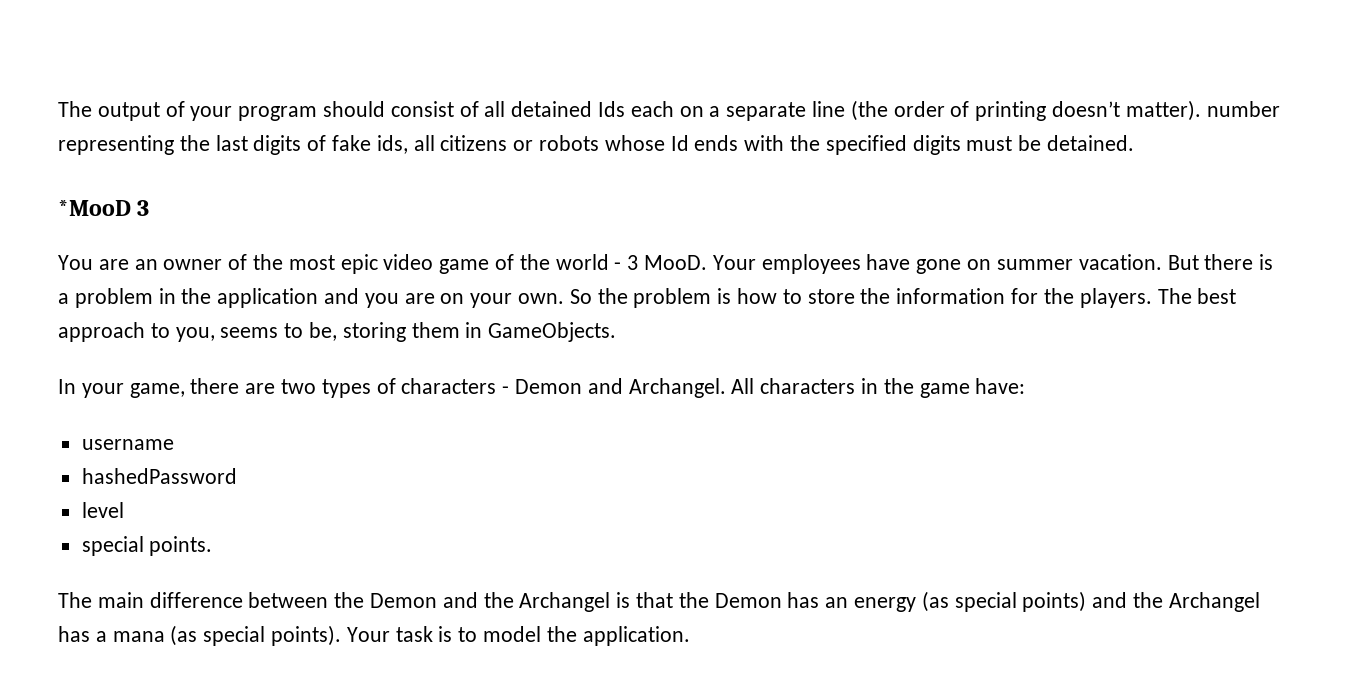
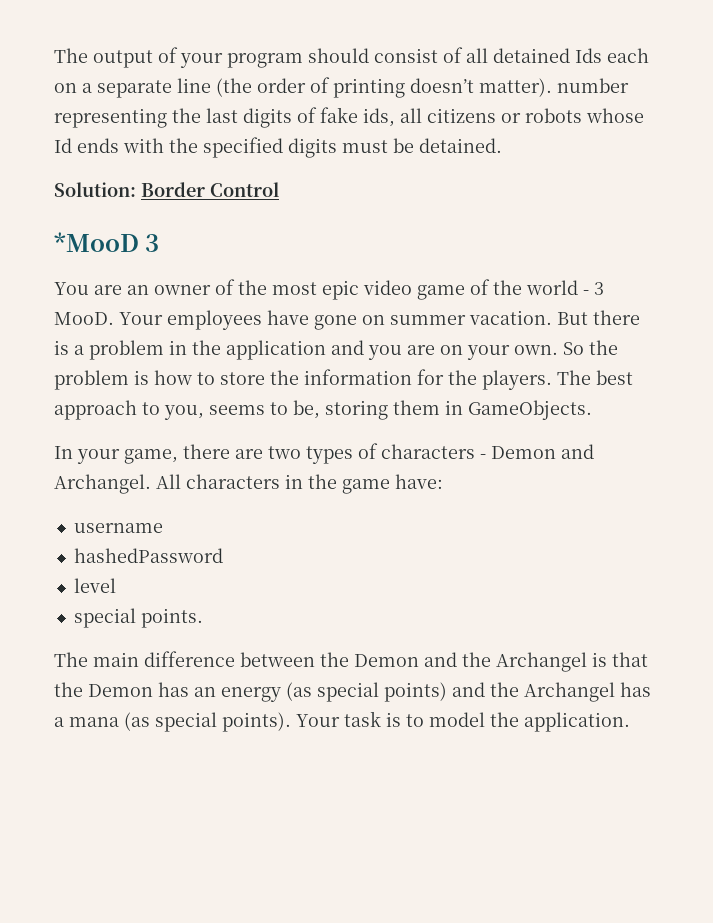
+ Solution: Border Control

